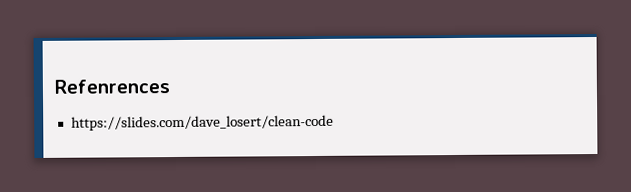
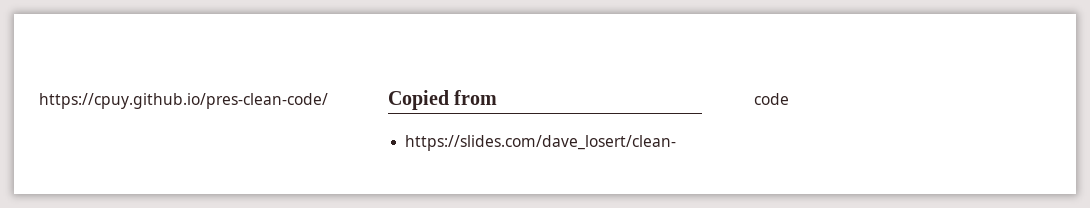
- Refenrences
+ https://cpuy.github.io/pres-clean-code/
+ Copied from

